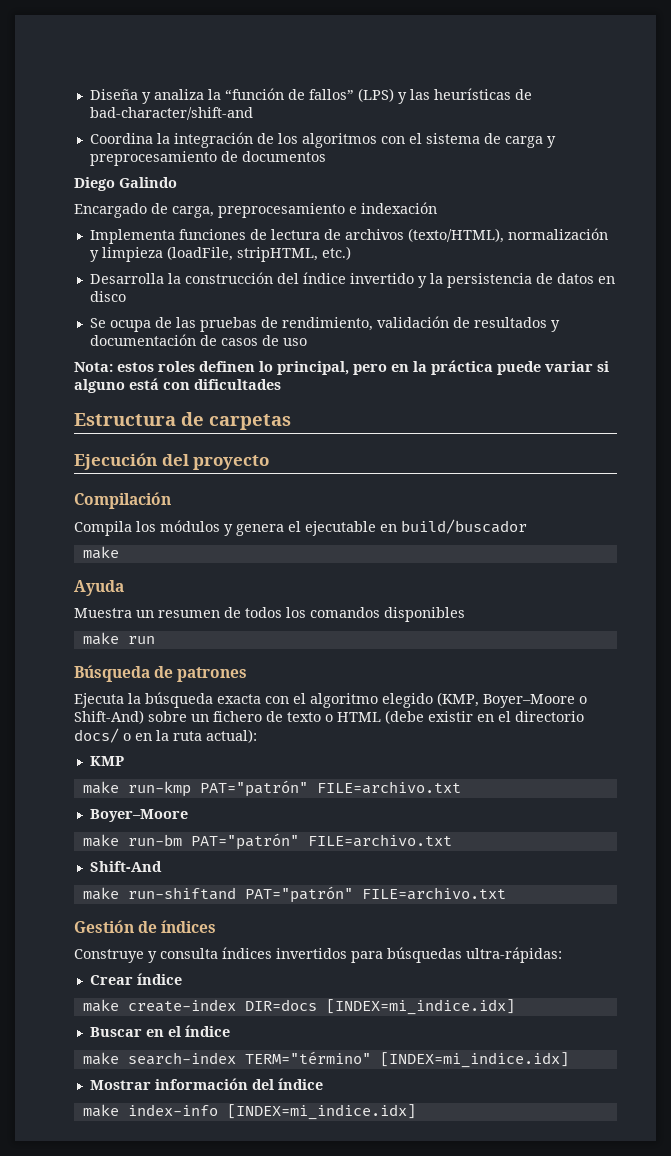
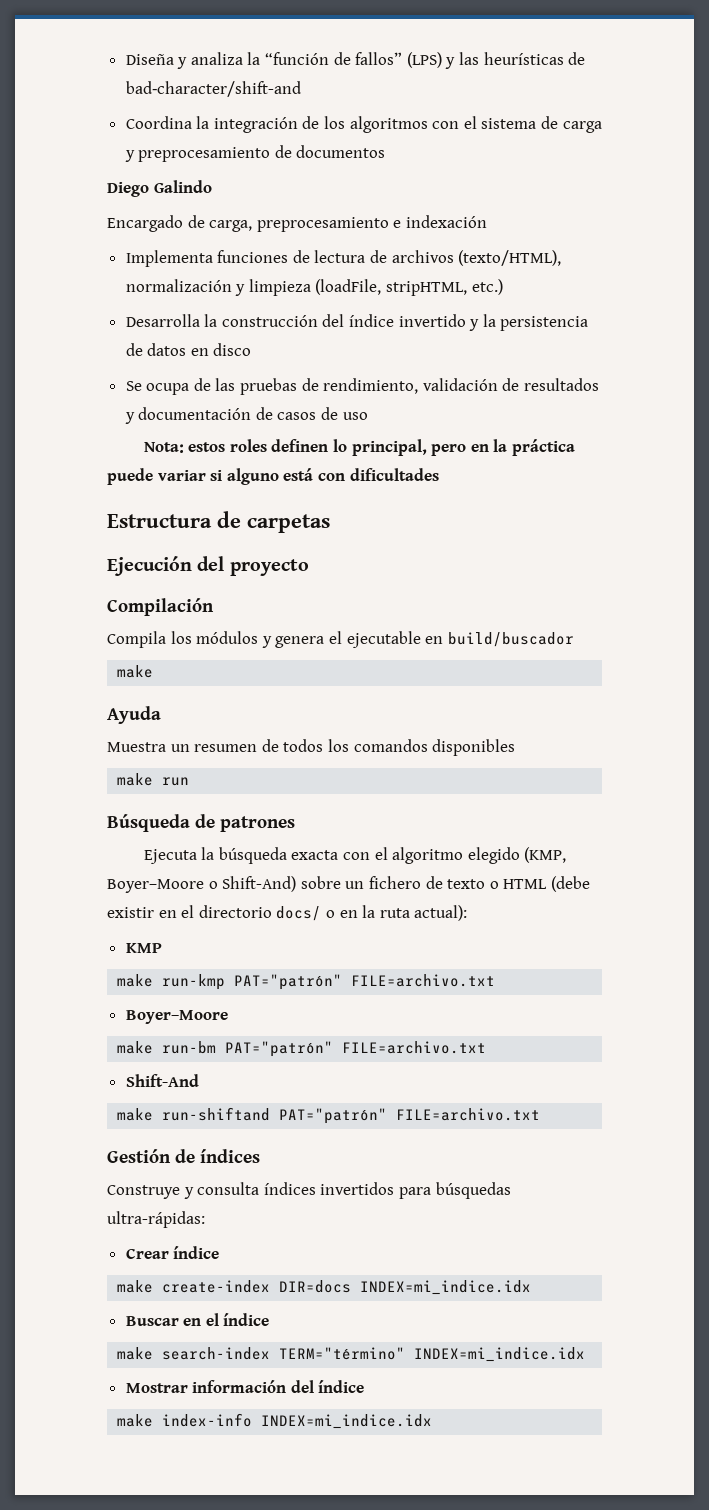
- make create-index DIR=docs [INDEX=mi_indice.idx]
+ make create-index DIR=docs INDEX=mi_indice.idx
- make search-index TERM="término" [INDEX=mi_indice.idx]
+ make search-index TERM="término" INDEX=mi_indice.idx
- make index-info [INDEX=mi_indice.idx]
+ make index-info INDEX=mi_indice.idx

